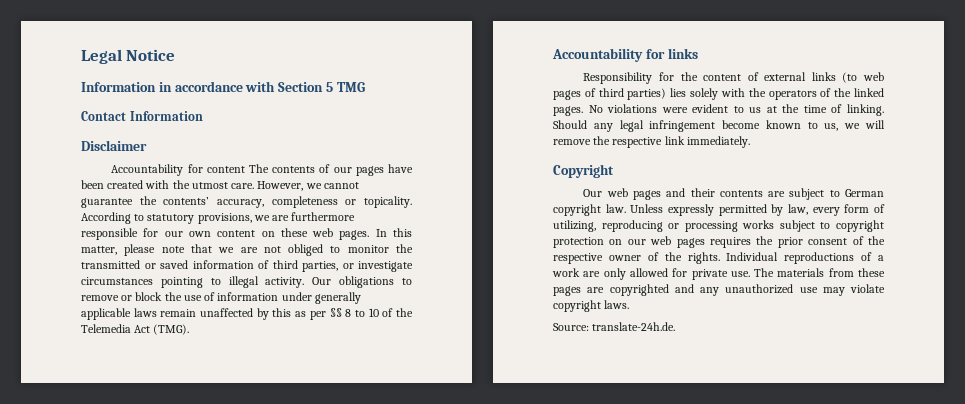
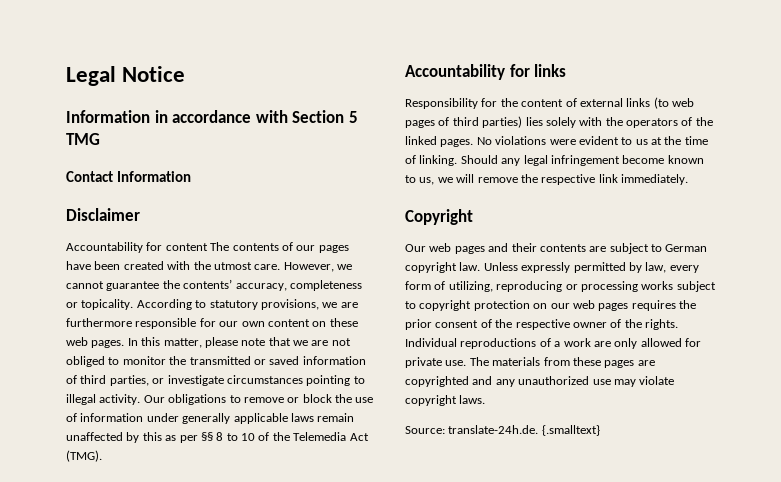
- Source: translate-24h.de.
+ Source: translate-24h.de. {.smalltext}

